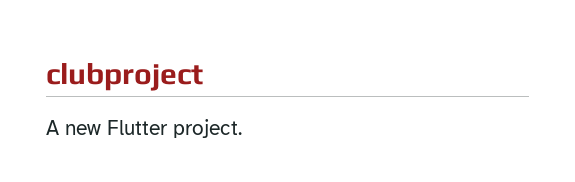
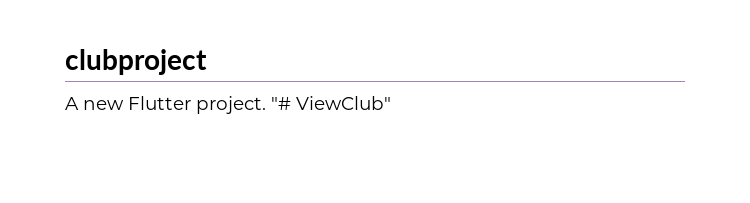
+ "# ViewClub"

